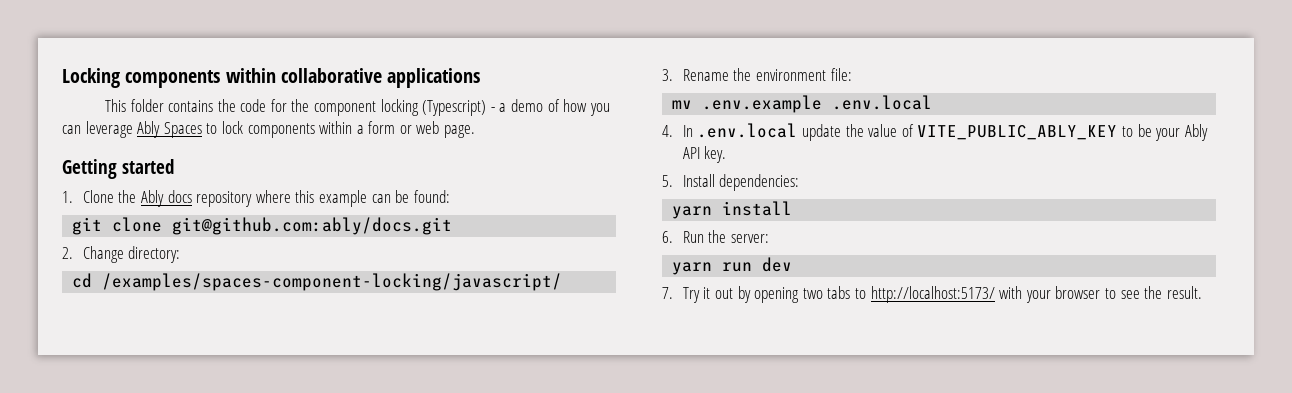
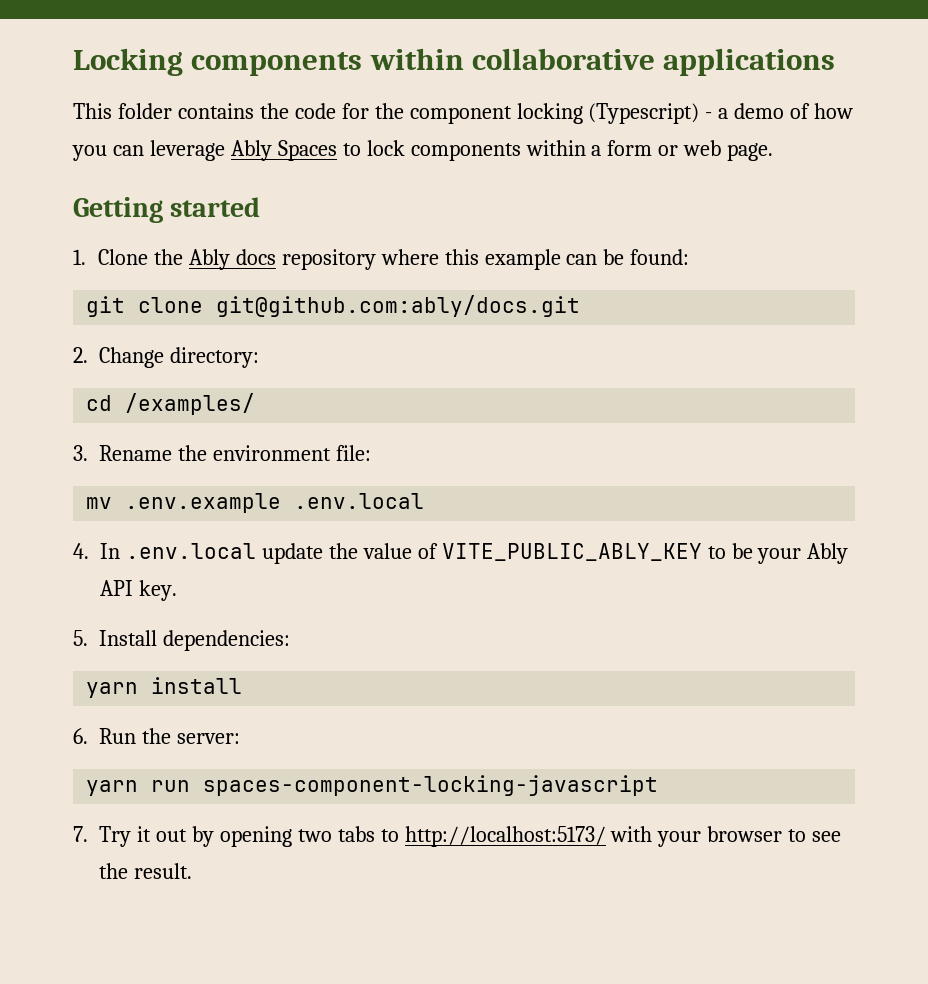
- cd /examples/spaces-component-locking/javascript/
+ cd /examples/
- yarn run dev
+ yarn run spaces-component-locking-javascript

